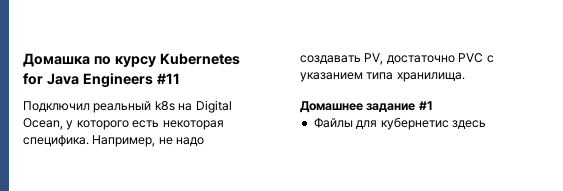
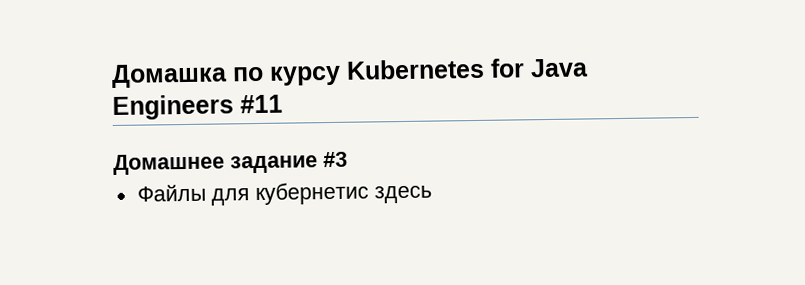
- Подключил реальный k8s на Digital Ocean, у которого есть некоторая специфика. Например, не надо создавать PV, достаточно PVC с указанием типа хранилища.
- Домашнее задание #1
+ Домашнее задание #3

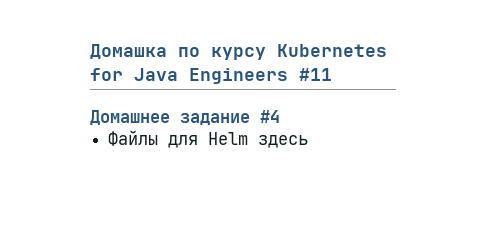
- Домашнее задание #3
+ Домашнее задание #4
- Файлы для кубернетис здесь
+ Файлы для Helm здесь

